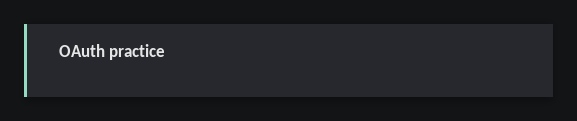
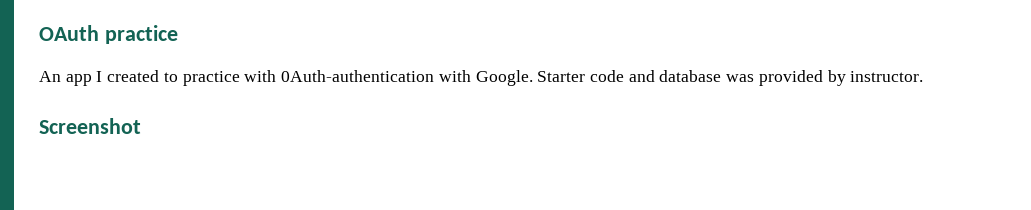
+ An app I created to practice with 0Auth-authentication with Google. Starter code and database was provided by instructor.
+ Screenshot

